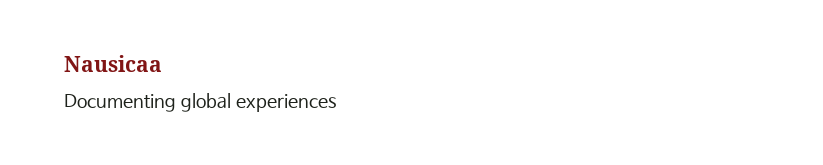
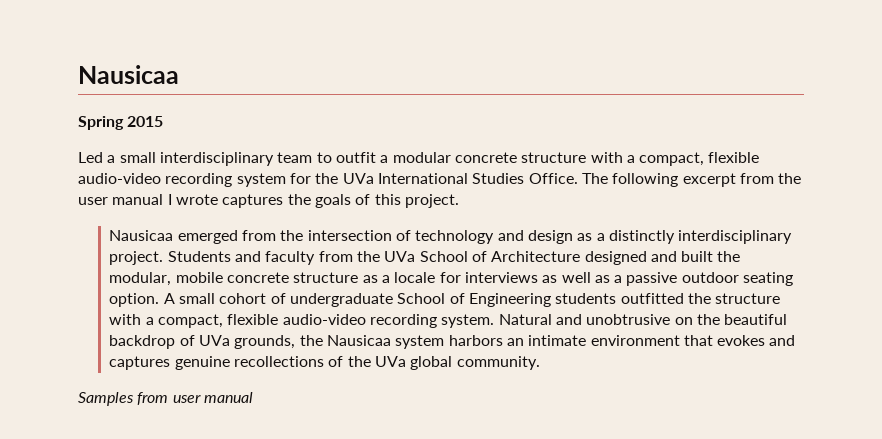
- Documenting global experiences
+ Spring 2015
+ Led a small interdisciplinary team to outfit a modular concrete structure with a compact, flexible audio-video recording system for the UVa International Studies Office. The following excerpt from the user manual I wrote captures the goals of this project.
+ Nausicaa emerged from the intersection of technology and design as a distinctly interdisciplinary project. Students and faculty from the UVa School of Architecture designed and built the modular, mobile concrete structure as a locale for interviews as well as a passive outdoor seating option. A small cohort of undergraduate School of Engineering students outfitted the structure with a compact, flexible audio-video recording system. Natural and unobtrusive on the beautiful backdrop of UVa grounds, the Nausicaa system harbors an intimate environment that evokes and captures genuine recollections of the UVa global community.
+ Samples from user manual

